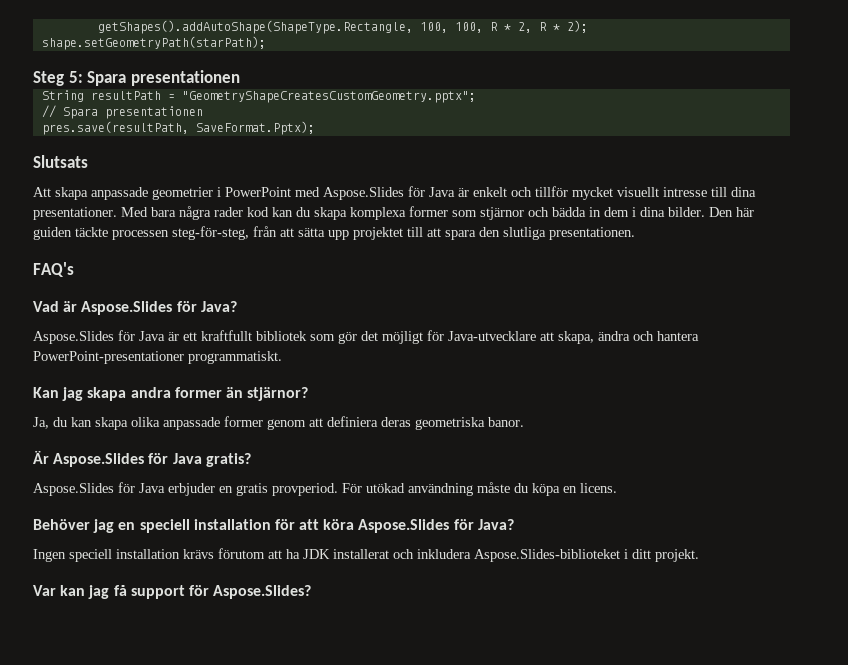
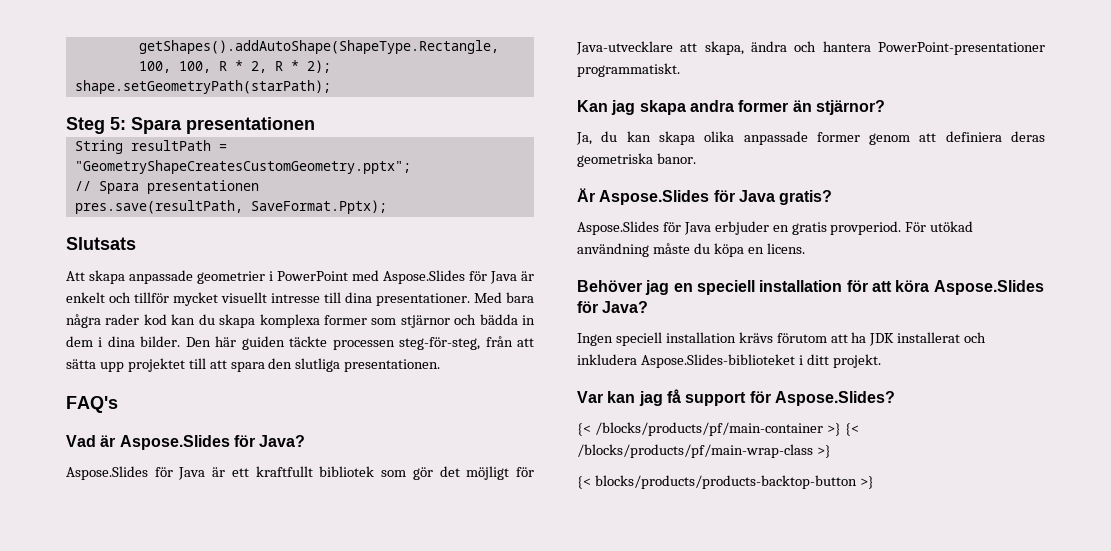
+ {< /blocks/products/pf/main-container >} {< /blocks/products/pf/main-wrap-class >}
+ {< blocks/products/products-backtop-button >}

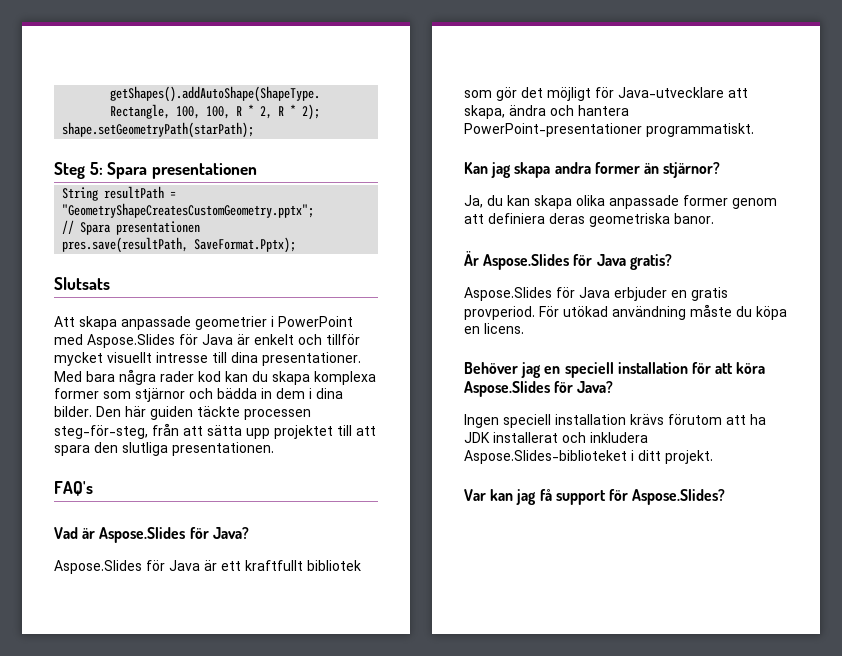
- {< /blocks/products/pf/main-container >} {< /blocks/products/pf/main-wrap-class >}
- {< blocks/products/products-backtop-button >}

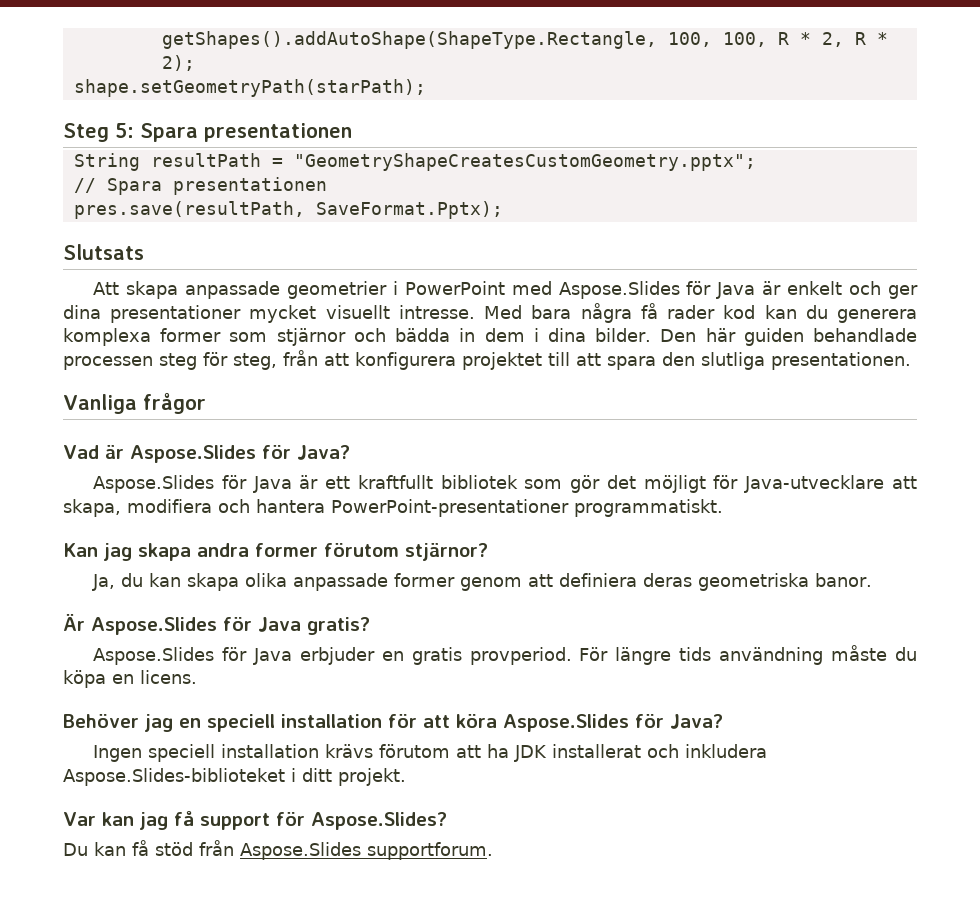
- Att skapa anpassade geometrier i PowerPoint med Aspose.Slides för Java är enkelt och tillför mycket visuellt intresse till dina presentationer.
+ Att skapa anpassade geometrier i PowerPoint med Aspose.Slides för Java är enkelt och ger dina presentationer mycket visuellt intresse.
- Med bara några rader kod kan du skapa komplexa former som stjärnor och bädda in dem i dina bilder.
+ Med bara några få rader kod kan du generera komplexa former som stjärnor och bädda in dem i dina bilder.
- Den här guiden täckte processen steg-för-steg, från att sätta upp projektet till att spara den slutliga presentationen.
+ Den här guiden behandlade processen steg för steg, från att konfigurera projektet till att spara den slutliga presentationen.
- FAQ's
+ Vanliga frågor
- Aspose.Slides för Java är ett kraftfullt bibliotek som gör det möjligt för Java-utvecklare att skapa, ändra och hantera PowerPoint-presentationer programmatiskt.
+ Aspose.Slides för Java är ett kraftfullt bibliotek som gör det möjligt för Java-utvecklare att skapa, modifiera och hantera PowerPoint-presentationer programmatiskt.
- Kan jag skapa andra former än stjärnor?
+ Kan jag skapa andra former förutom stjärnor?
- För utökad användning måste du köpa en licens.
+ För längre tids användning måste du köpa en licens.
+ Du kan få stöd från Aspose.Slides supportforum.

